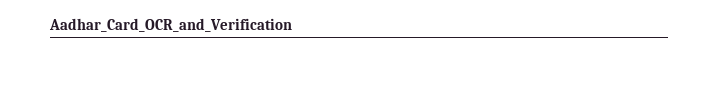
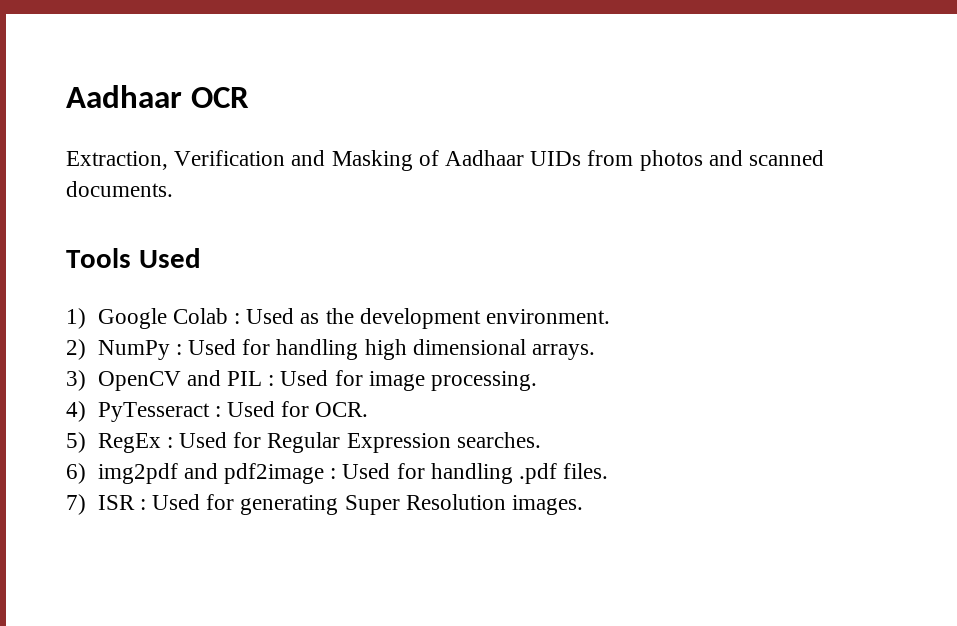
- Aadhar_Card_OCR_and_Verification
+ Aadhaar OCR
+ Extraction, Verification and Masking of Aadhaar UIDs from photos and scanned documents.
+ Tools Used
+ 1) Google Colab : Used as the development environment.
+ 2) NumPy : Used for handling high dimensional arrays.
+ 3) OpenCV and PIL : Used for image processing.
+ 4) PyTesseract : Used for OCR.
+ 5) RegEx : Used for Regular Expression searches.
+ 6) img2pdf and pdf2image : Used for handling .pdf files.
+ 7) ISR : Used for generating Super Resolution images.

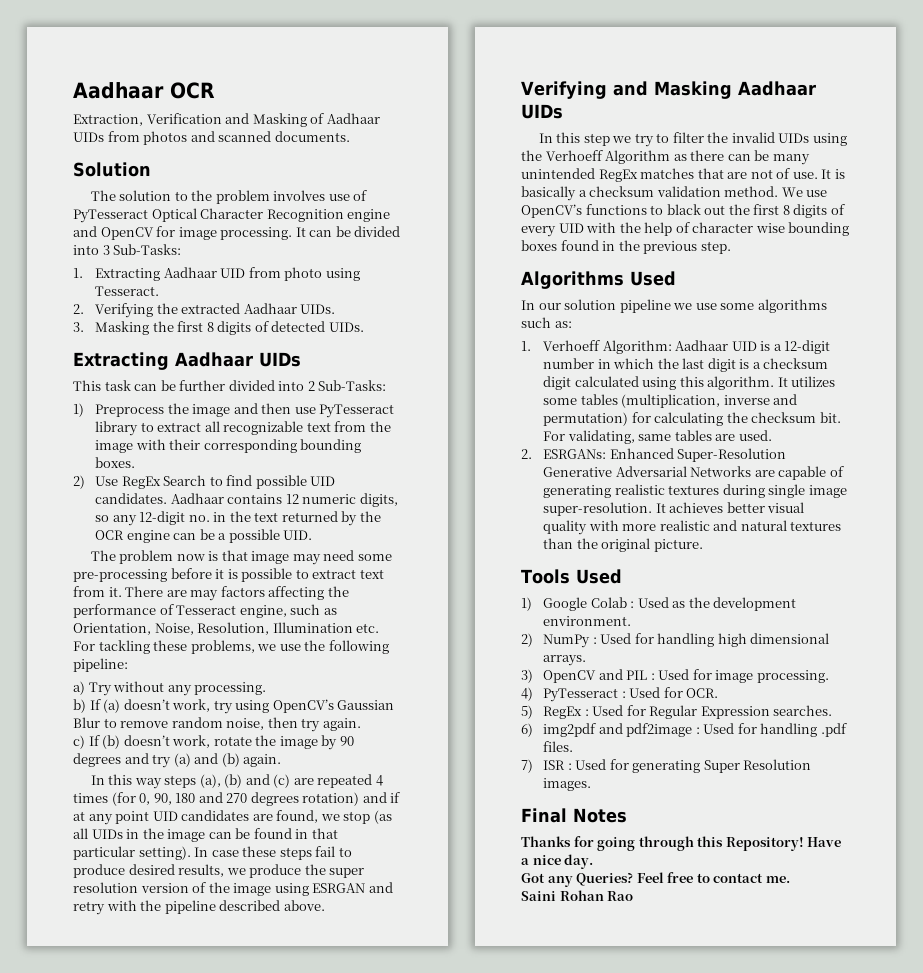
+ Solution
+ The solution to the problem involves use of PyTesseract Optical Character Recognition engine and OpenCV for image processing. It can be divided into 3 Sub-Tasks:
+ 1. Extracting Aadhaar UID from photo using Tesseract.
+ 2. Verifying the extracted Aadhaar UIDs.
+ 3. Masking the first 8 digits of detected UIDs.
+ Extracting Aadhaar UIDs
+ This task can be further divided into 2 Sub-Tasks:
+ 1) Preprocess the image and then use PyTesseract library to extract all recognizable text from the image with their corresponding bounding boxes.
+ 2) Use RegEx Search to find possible UID candidates. Aadhaar contains 12 numeric digits, so any 12-digit no. in the text returned by the OCR engine can be a possible UID.
+ The problem now is that image may need some pre-processing before it is possible to extract text from it. There are may factors affecting the performance of Tesseract engine, such as Orientation, Noise, Resolution, Illumination etc. For tackling these problems, we use the following pipeline:
+ a) Try without any processing.
+ b) If (a) doesn’t work, try using OpenCV’s Gaussian Blur to remove random noise, then try again.
+ c) If (b) doesn’t work, rotate the image by 90 degrees and try (a) and (b) again.
+ In this way steps (a), (b) and (c) are repeated 4 times (for 0, 90, 180 and 270 degrees rotation) and if at any point UID candidates are found, we stop (as all UIDs in the image can be found in that particular setting). In case these steps fail to produce desired results, we produce the super resolution version of the image using ESRGAN and retry with the pipeline described above.
+ Verifying and Masking Aadhaar UIDs
+ In this step we try to filter the invalid UIDs using the Verhoeff Algorithm as there can be many unintended RegEx matches that are not of use. It is basically a checksum validation method. We use OpenCV’s functions to black out the first 8 digits of every UID with the help of character wise bounding boxes found in the previous step.
+ Algorithms Used
+ In our solution pipeline we use some algorithms such as:
+ 1. Verhoeff Algorithm: Aadhaar UID is a 12-digit number in which the last digit is a checksum digit calculated using this algorithm. It utilizes some tables (multiplication, inverse and permutation) for calculating the checksum bit. For validating, same tables are used.
+ 2. ESRGANs: Enhanced Super-Resolution Generative Adversarial Networks are capable of generating realistic textures during single image super-resolution. It achieves better visual quality with more realistic and natural textures than the original picture.
+ Final Notes
+ Thanks for going through this Repository! Have a nice day.
+ Got any Queries? Feel free to contact me.
+ Saini Rohan Rao

